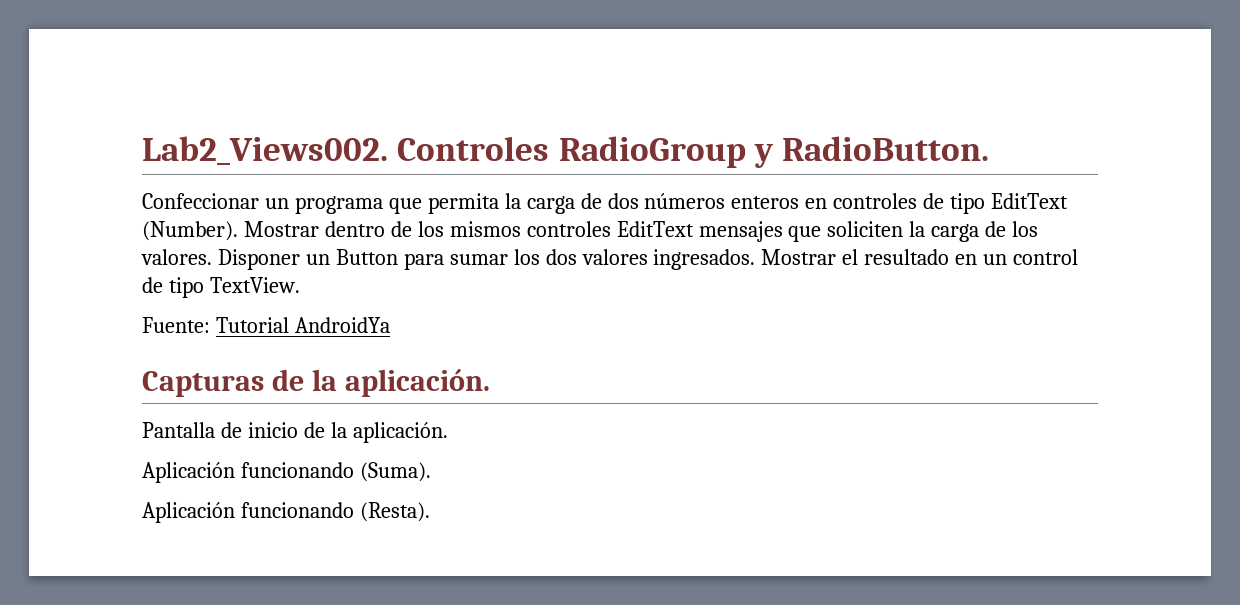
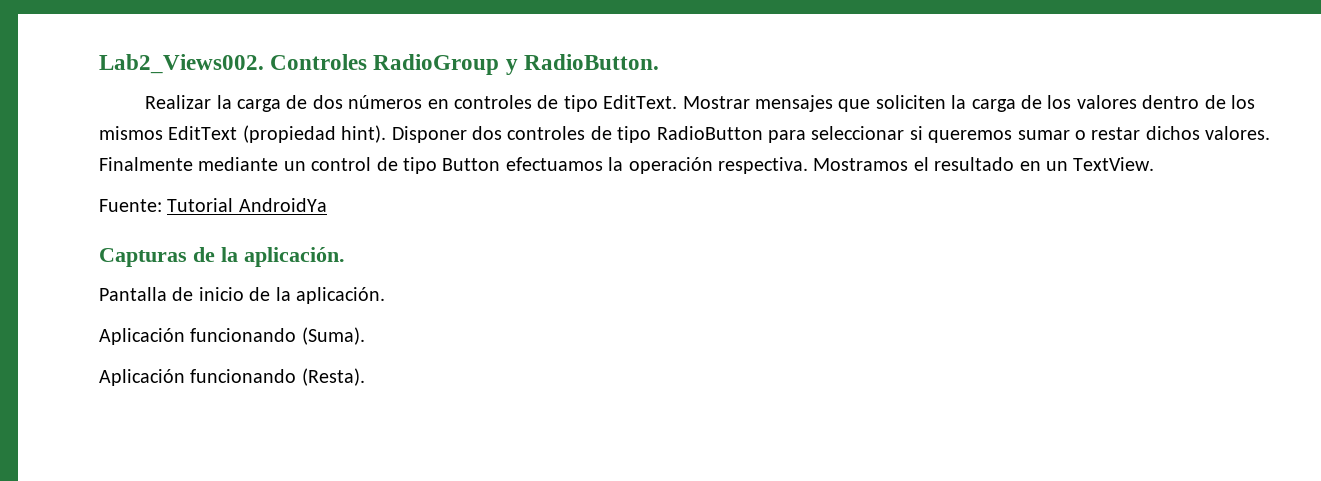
- Confeccionar un programa que permita la carga de dos números enteros en controles de tipo EditText (Number). Mostrar dentro de los mismos controles EditText mensajes que soliciten la carga de los valores. Disponer un Button para sumar los dos valores ingresados. Mostrar el resultado en un control de tipo TextView.
+ Realizar la carga de dos números en controles de tipo EditText. Mostrar mensajes que soliciten la carga de los valores dentro de los mismos EditText (propiedad hint). Disponer dos controles de tipo RadioButton para seleccionar si queremos sumar o restar dichos valores. Finalmente mediante un control de tipo Button efectuamos la operación respectiva. Mostramos el resultado en un TextView.

